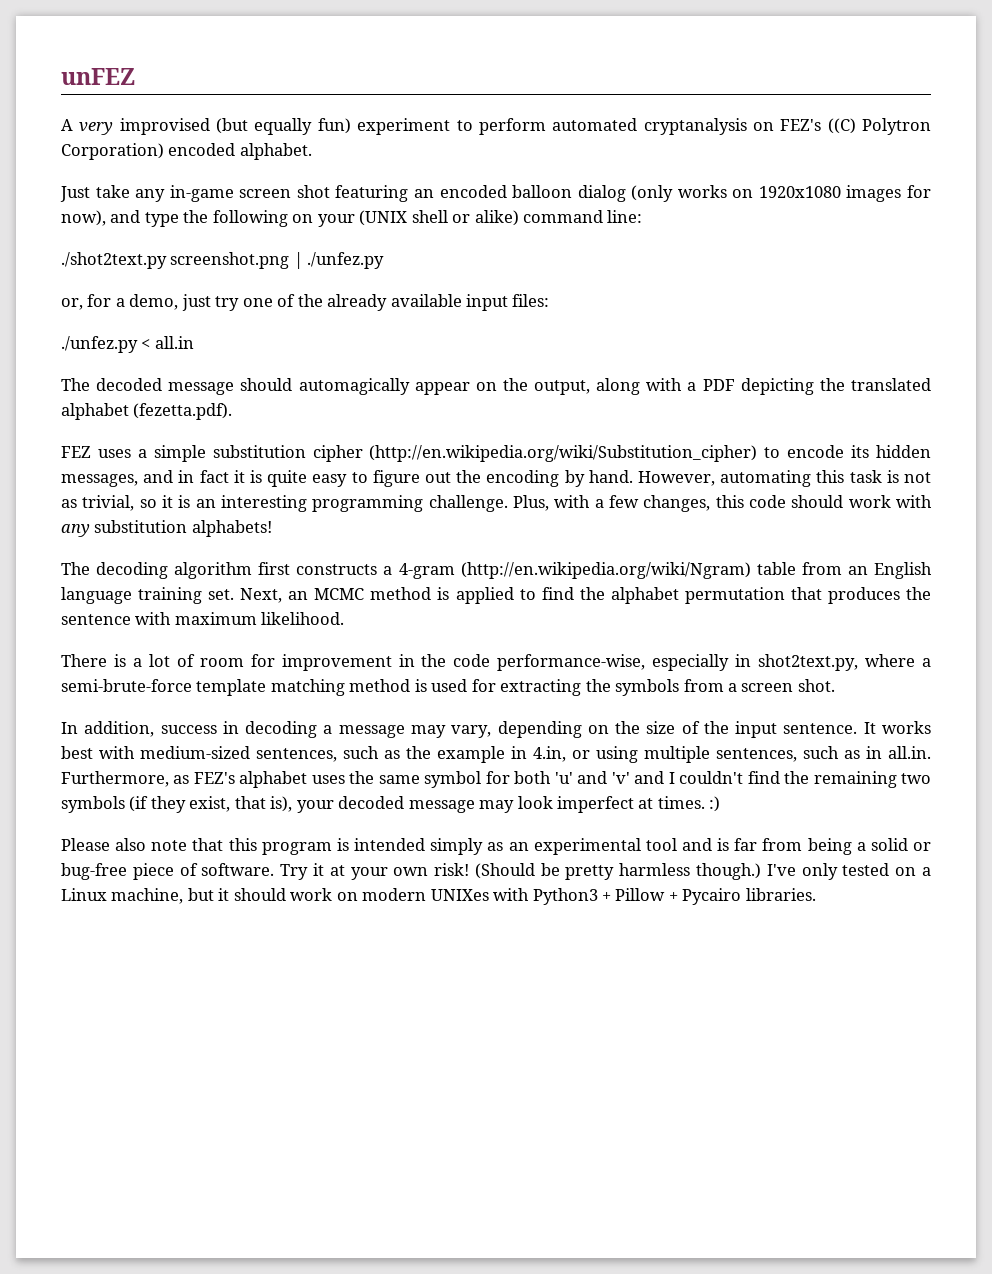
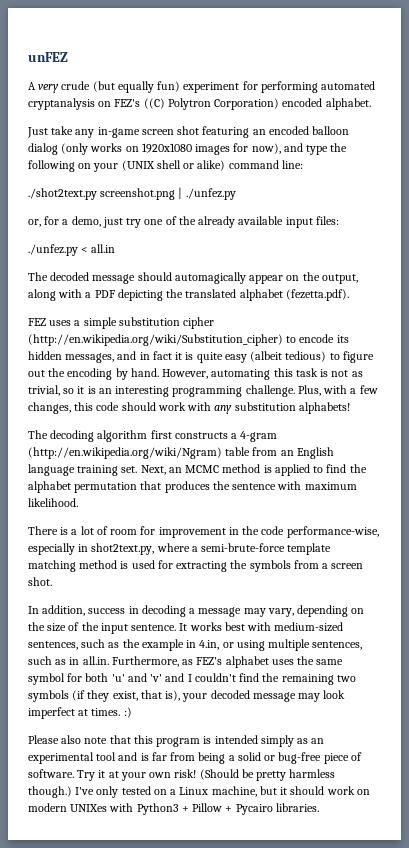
- A very improvised (but equally fun) experiment to perform automated cryptanalysis on FEZ's ((C) Polytron Corporation) encoded alphabet.
+ A very crude (but equally fun) experiment for performing automated cryptanalysis on FEZ's ((C) Polytron Corporation) encoded alphabet.
- FEZ uses a simple substitution cipher (http://en.wikipedia.org/wiki/Substitution_cipher) to encode its hidden messages, and in fact it is quite easy to figure out the encoding by hand.
+ FEZ uses a simple substitution cipher (http://en.wikipedia.org/wiki/Substitution_cipher) to encode its hidden messages, and in fact it is quite easy (albeit tedious) to figure out the encoding by hand.

